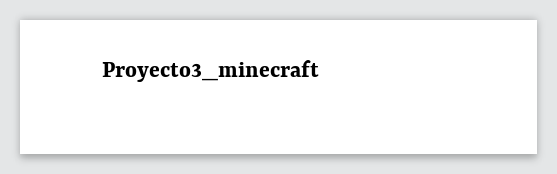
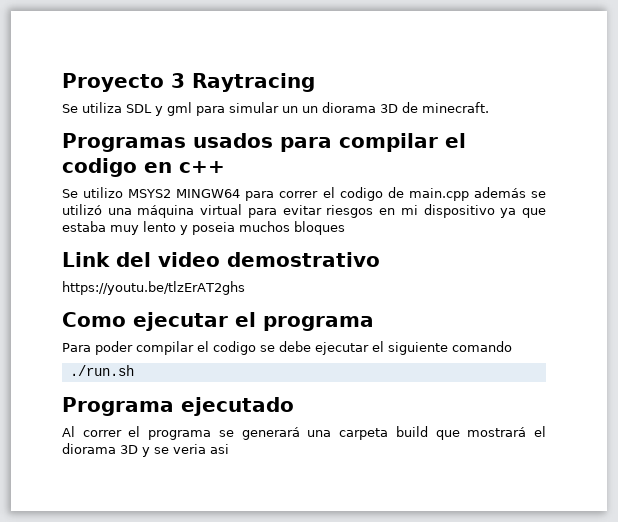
- Proyecto3_minecraft
+ Proyecto 3 Raytracing
+ Se utiliza SDL y gml para simular un un diorama 3D de minecraft.
+ Programas usados para compilar el codigo en c++
+ Se utilizo MSYS2 MINGW64 para correr el codigo de main.cpp además se utilizó una máquina virtual para evitar riesgos en mi dispositivo ya que estaba muy lento y poseia muchos bloques
+ Link del video demostrativo
+ https://youtu.be/tlzErAT2ghs
+ Como ejecutar el programa
+ Para poder compilar el codigo se debe ejecutar el siguiente comando
+ ./run.sh
+ Programa ejecutado
+ Al correr el programa se generará una carpeta build que mostrará el diorama 3D y se veria asi

